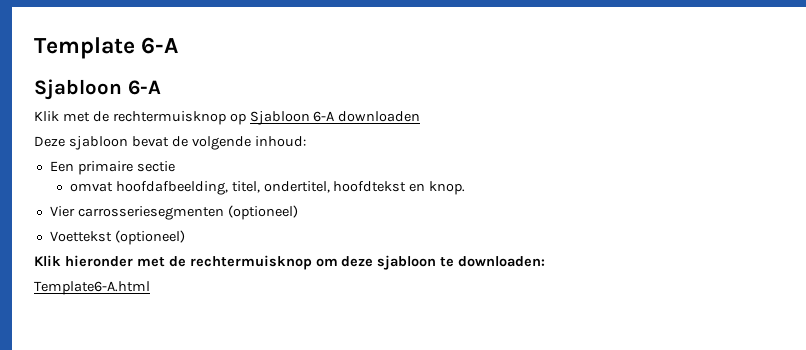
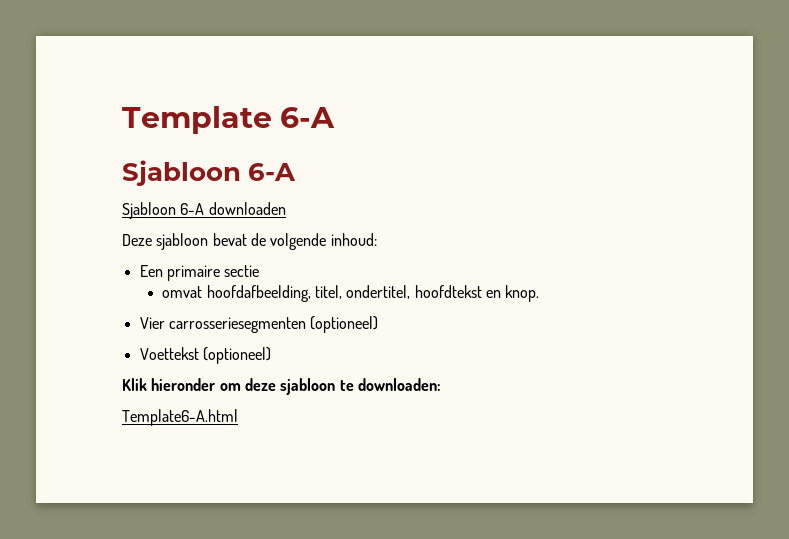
- Klik met de rechtermuisknop op Sjabloon 6-A downloaden
+ Sjabloon 6-A downloaden
- Klik hieronder met de rechtermuisknop om deze sjabloon te downloaden:
+ Klik hieronder om deze sjabloon te downloaden:

